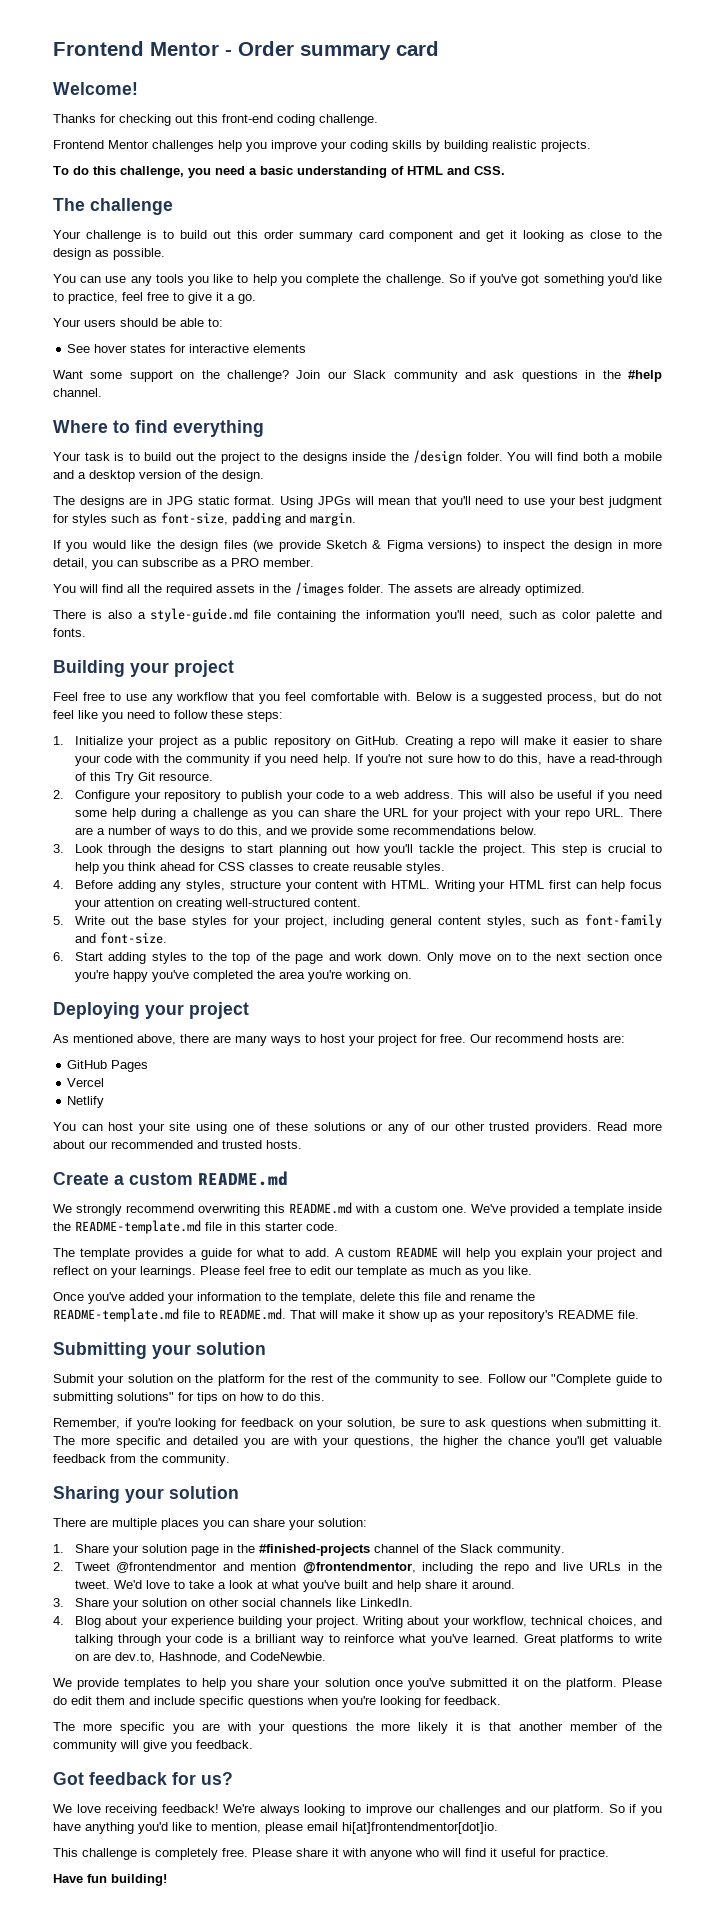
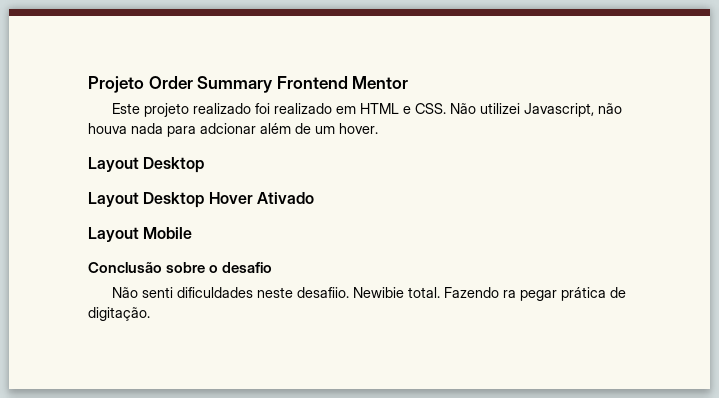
- Frontend Mentor - Order summary card
- Welcome!
- Thanks for checking out this front-end coding challenge.
- Frontend Mentor challenges help you improve your coding skills by building realistic projects.
- To do this challenge, you need a basic understanding of HTML and CSS.
- The challenge
- Your challenge is to build out this order summary card component and get it looking as close to the design as possible.
- You can use any tools you like to help you complete the challenge. So if you've got something you'd like to practice, feel free to give it a go.
- Your users should be able to:
- See hover states for interactive elements
- Want some support on the challenge? Join our Slack community and ask questions in the #help channel.
- Where to find everything
- Your task is to build out the project to the designs inside the /design folder. You will find both a mobile and a desktop version of the design.
- The designs are in JPG static format. Using JPGs will mean that you'll need to use your best judgment for styles such as font-size, padding and margin.
- If you would like the design files (we provide Sketch & Figma versions) to inspect the design in more detail, you can subscribe as a PRO member.
- You will find all the required assets in the /images folder. The assets are already optimized.
- There is also a style-guide.md file containing the information you'll need, such as color palette and fonts.
- Building your project
- Feel free to use any workflow that you feel comfortable with. Below is a suggested process, but do not feel like you need to follow these steps:
- 1. Initialize your project as a public repository on GitHub. Creating a repo will make it easier to share your code with the community if you need help. If you're not sure how to do this, have a read-through of this Try Git resource.
- 2. Configure your repository to publish your code to a web address. This will also be useful if you need some help during a challenge as you can share the URL for your project with your repo URL. There are a number of ways to do this, and we provide some recommendations below.
- 3. Look through the designs to start planning out how you'll tackle the project. This step is crucial to help you think ahead for CSS classes to create reusable styles.
- 4. Before adding any styles, structure your content with HTML. Writing your HTML first can help focus your attention on creating well-structured content.
- 5. Write out the base styles for your project, including general content styles, such as font-family and font-size.
- 6. Start adding styles to the top of the page and work down. Only move on to the next section once you're happy you've completed the area you're working on.
- Deploying your project
- As mentioned above, there are many ways to host your project for free. Our recommend hosts are:
- GitHub Pages
- Vercel
- Netlify
- You can host your site using one of these solutions or any of our other trusted providers. Read more about our recommended and trusted hosts.
- Create a custom README.md
- We strongly recommend overwriting this README.md with a custom one. We've provided a template inside the README-template.md file in this starter code.
- The template provides a guide for what to add. A custom README will help you explain your project and reflect on your learnings. Please feel free to edit our template as much as you like.
- Once you've added your information to the template, delete this file and rename the README-template.md file to README.md. That will make it show up as your repository's README file.
- Submitting your solution
- Submit your solution on the platform for the rest of the community to see. Follow our "Complete guide to submitting solutions" for tips on how to do this.
- Remember, if you're looking for feedback on your solution, be sure to ask questions when submitting it. The more specific and detailed you are with your questions, the higher the chance you'll get valuable feedback from the community.
- Sharing your solution
- There are multiple places you can share your solution:
- 1. Share your solution page in the #finished-projects channel of the Slack community.
- 2. Tweet @frontendmentor and mention @frontendmentor, including the repo and live URLs in the tweet. We'd love to take a look at what you've built and help share it around.
- 3. Share your solution on other social channels like LinkedIn.
- 4. Blog about your experience building your project. Writing about your workflow, technical choices, and talking through your code is a brilliant way to reinforce what you've learned. Great platforms to write on are dev.to, Hashnode, and CodeNewbie.
- We provide templates to help you share your solution once you've submitted it on the platform. Please do edit them and include specific questions when you're looking for feedback.
- The more specific you are with your questions the more likely it is that another member of the community will give you feedback.
- Got feedback for us?
- We love receiving feedback! We're always looking to improve our challenges and our platform. So if you have anything you'd like to mention, please email hi[at]frontendmentor[dot]io.
- This challenge is completely free. Please share it with anyone who will find it useful for practice.
- Have fun building!
+ Projeto Order Summary Frontend Mentor
+ Este projeto realizado foi realizado em HTML e CSS. Não utilizei Javascript, não houva nada para adcionar além de um hover.
+ Layout Desktop
+ Layout Desktop Hover Ativado
+ Layout Mobile
+ Conclusão sobre o desafio
+ Não senti dificuldades neste desafiio. Newibie total. Fazendo ra pegar prática de digitação.

